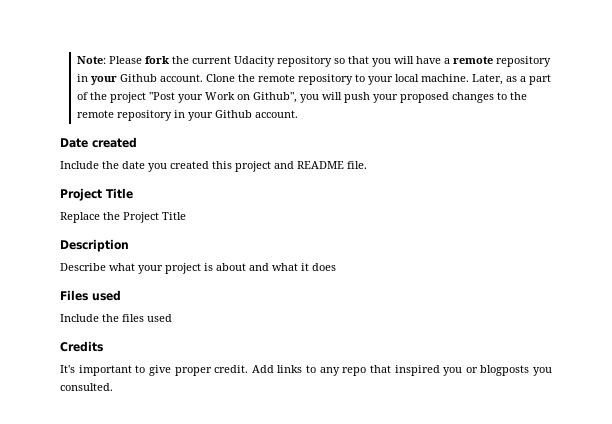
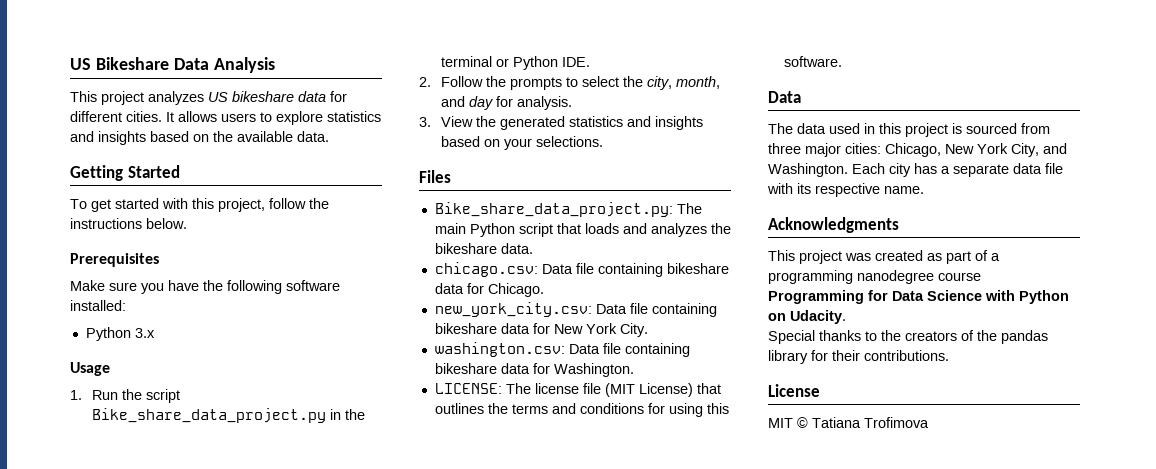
- Note: Please fork the current Udacity repository so that you will have a remote repository in your Github account. Clone the remote repository to your local machine. Later, as a part of the project "Post your Work on Github", you will push your proposed changes to the remote repository in your Github account.
- Date created
- Include the date you created this project and README file.
- Project Title
- Replace the Project Title
- Description
- Describe what your project is about and what it does
- Files used
- Include the files used
- Credits
- It's important to give proper credit. Add links to any repo that inspired you or blogposts you consulted.
+ US Bikeshare Data Analysis
+ This project analyzes US bikeshare data for different cities. It allows users to explore statistics and insights based on the available data.
+ Getting Started
+ To get started with this project, follow the instructions below.
+ Prerequisites
+ Make sure you have the following software installed:
+ Python 3.x
+ Usage
+ 1. Run the script Bike_share_data_project.py in the terminal or Python IDE.
+ 2. Follow the prompts to select the city, month, and day for analysis.
+ 3. View the generated statistics and insights based on your selections.
+ Files
+ Bike_share_data_project.py: The main Python script that loads and analyzes the bikeshare data.
+ chicago.csv: Data file containing bikeshare data for Chicago.
+ new_york_city.csv: Data file containing bikeshare data for New York City.
+ washington.csv: Data file containing bikeshare data for Washington.
+ LICENSE: The license file (MIT License) that outlines the terms and conditions for using this software.
+ Data
+ The data used in this project is sourced from three major cities: Chicago, New York City, and Washington. Each city has a separate data file with its respective name.
+ Acknowledgments
+ This project was created as part of a programming nanodegree course Programming for Data Science with Python on Udacity.
+ Special thanks to the creators of the pandas library for their contributions.
+ License
+ MIT © Tatiana Trofimova

